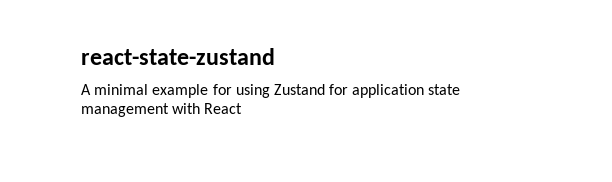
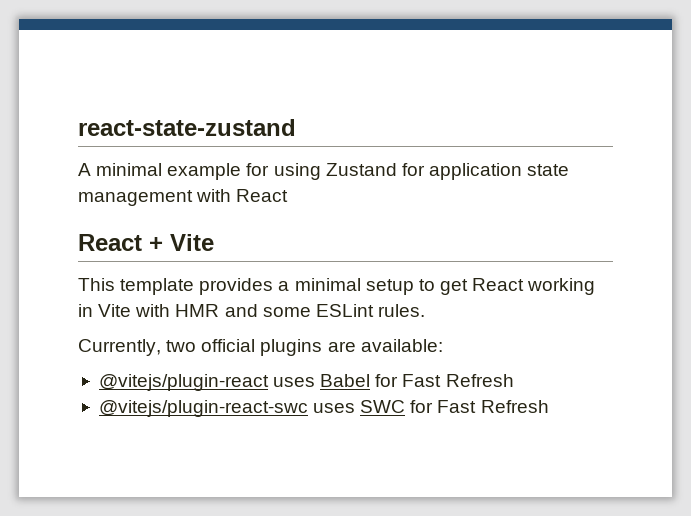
+ React + Vite
+ This template provides a minimal setup to get React working in Vite with HMR and some ESLint rules.
+ Currently, two official plugins are available:
+ @vitejs/plugin-react uses Babel for Fast Refresh
+ @vitejs/plugin-react-swc uses SWC for Fast Refresh

